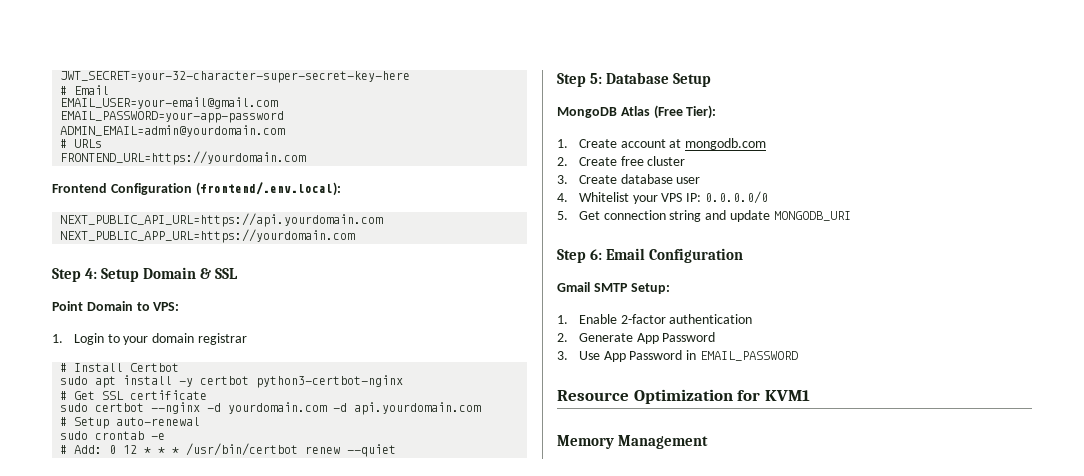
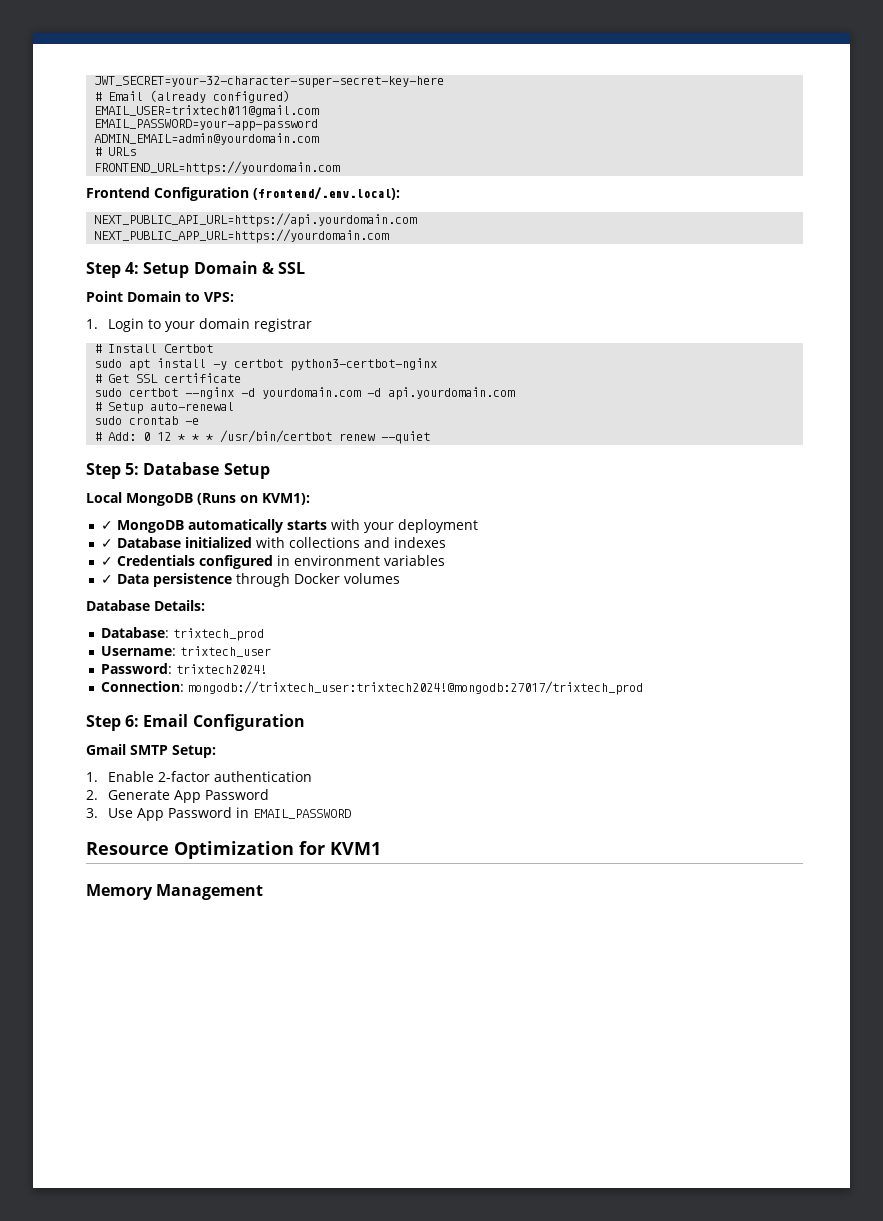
- # Email
- EMAIL_USER=your-email@gmail.com
+ # Email (already configured)
+ EMAIL_USER=trixtech011@gmail.com
- MongoDB Atlas (Free Tier):
- 1. Create account at mongodb.com
- 2. Create free cluster
- 3. Create database user
- 4. Whitelist your VPS IP: 0.0.0.0/0
- 5. Get connection string and update MONGODB_URI
+ Local MongoDB (Runs on KVM1):
+ ✓ MongoDB automatically starts with your deployment
+ ✓ Database initialized with collections and indexes
+ ✓ Credentials configured in environment variables
+ ✓ Data persistence through Docker volumes
+ Database Details:
+ Database: trixtech_prod
+ Username: trixtech_user
+ Password: trixtech2024!
+ Connection: mongodb://trixtech_user:trixtech2024!@mongodb:27017/trixtech_prod

